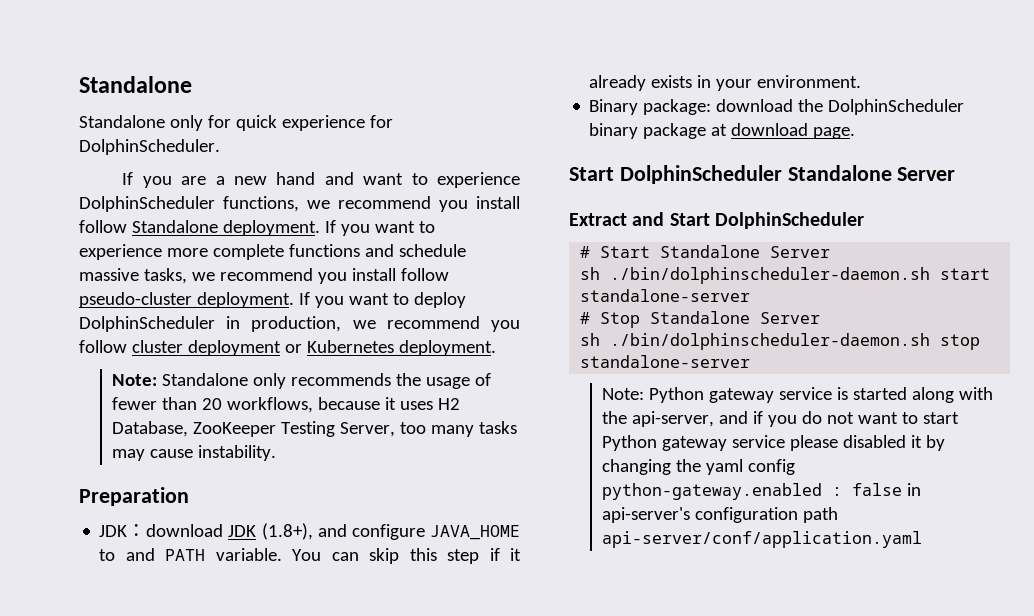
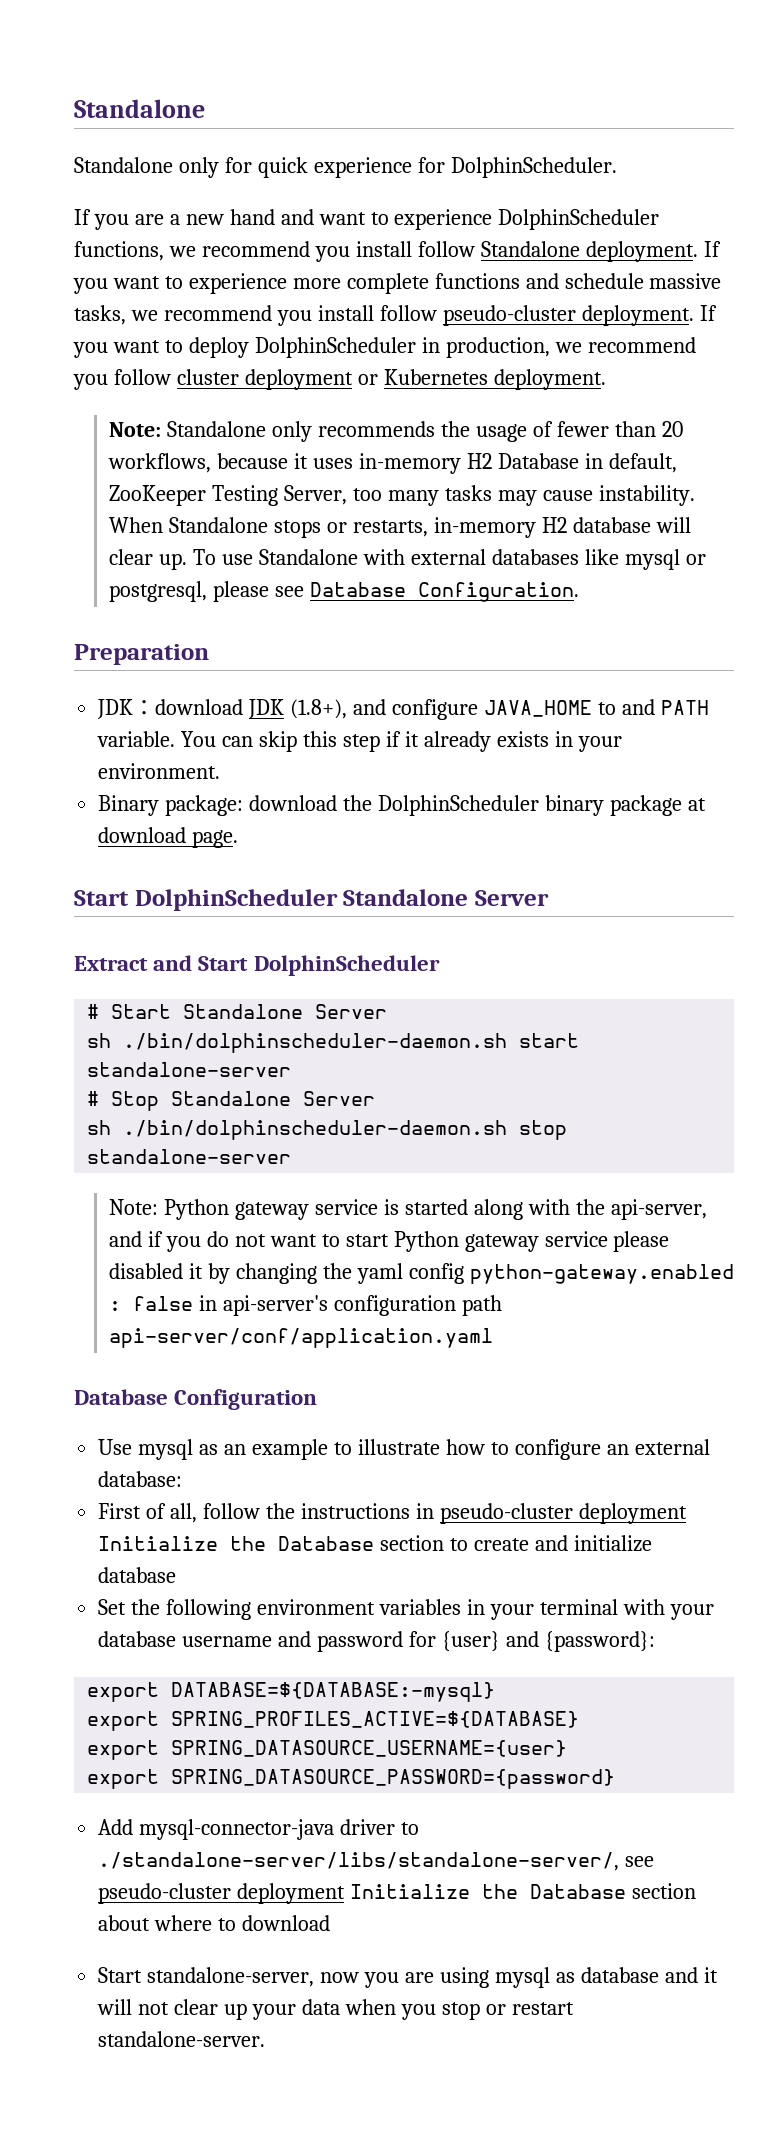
- Note: Standalone only recommends the usage of fewer than 20 workflows, because it uses H2 Database, ZooKeeper Testing Server, too many tasks may cause instability.
+ Note: Standalone only recommends the usage of fewer than 20 workflows, because it uses in-memory H2 Database in default, ZooKeeper Testing Server, too many tasks may cause instability. When Standalone stops or restarts, in-memory H2 database will clear up. To use Standalone with external databases like mysql or postgresql, please see Database Configuration.
+ Database Configuration
+ Use mysql as an example to illustrate how to configure an external database:
+ First of all, follow the instructions in pseudo-cluster deployment Initialize the Database section to create and initialize database
+ Set the following environment variables in your terminal with your database username and password for {user} and {password}:
+ export DATABASE=${DATABASE:-mysql}
+ export SPRING_PROFILES_ACTIVE=${DATABASE}
+ export SPRING_DATASOURCE_USERNAME={user}
+ export SPRING_DATASOURCE_PASSWORD={password}
+ Add mysql-connector-java driver to ./standalone-server/libs/standalone-server/, see pseudo-cluster deployment Initialize the Database section about where to download
+ Start standalone-server, now you are using mysql as database and it will not clear up your data when you stop or restart standalone-server.

